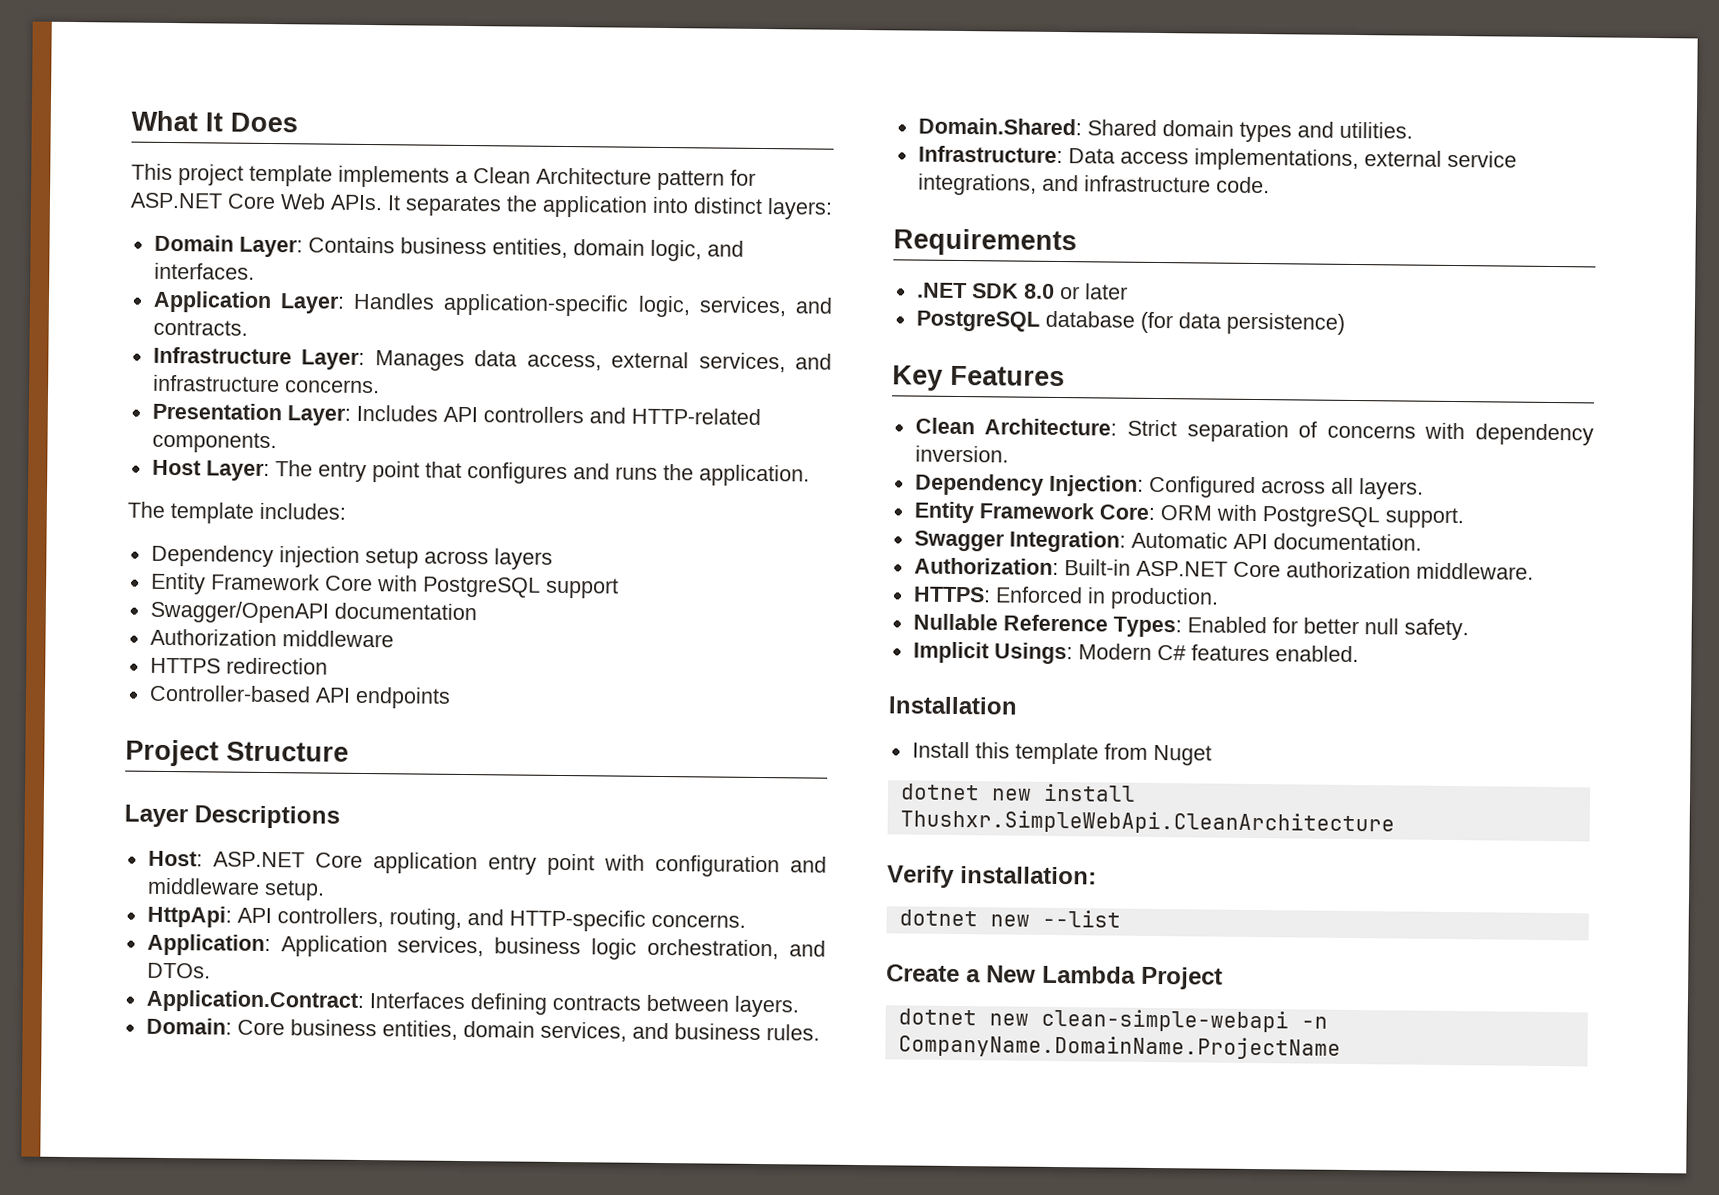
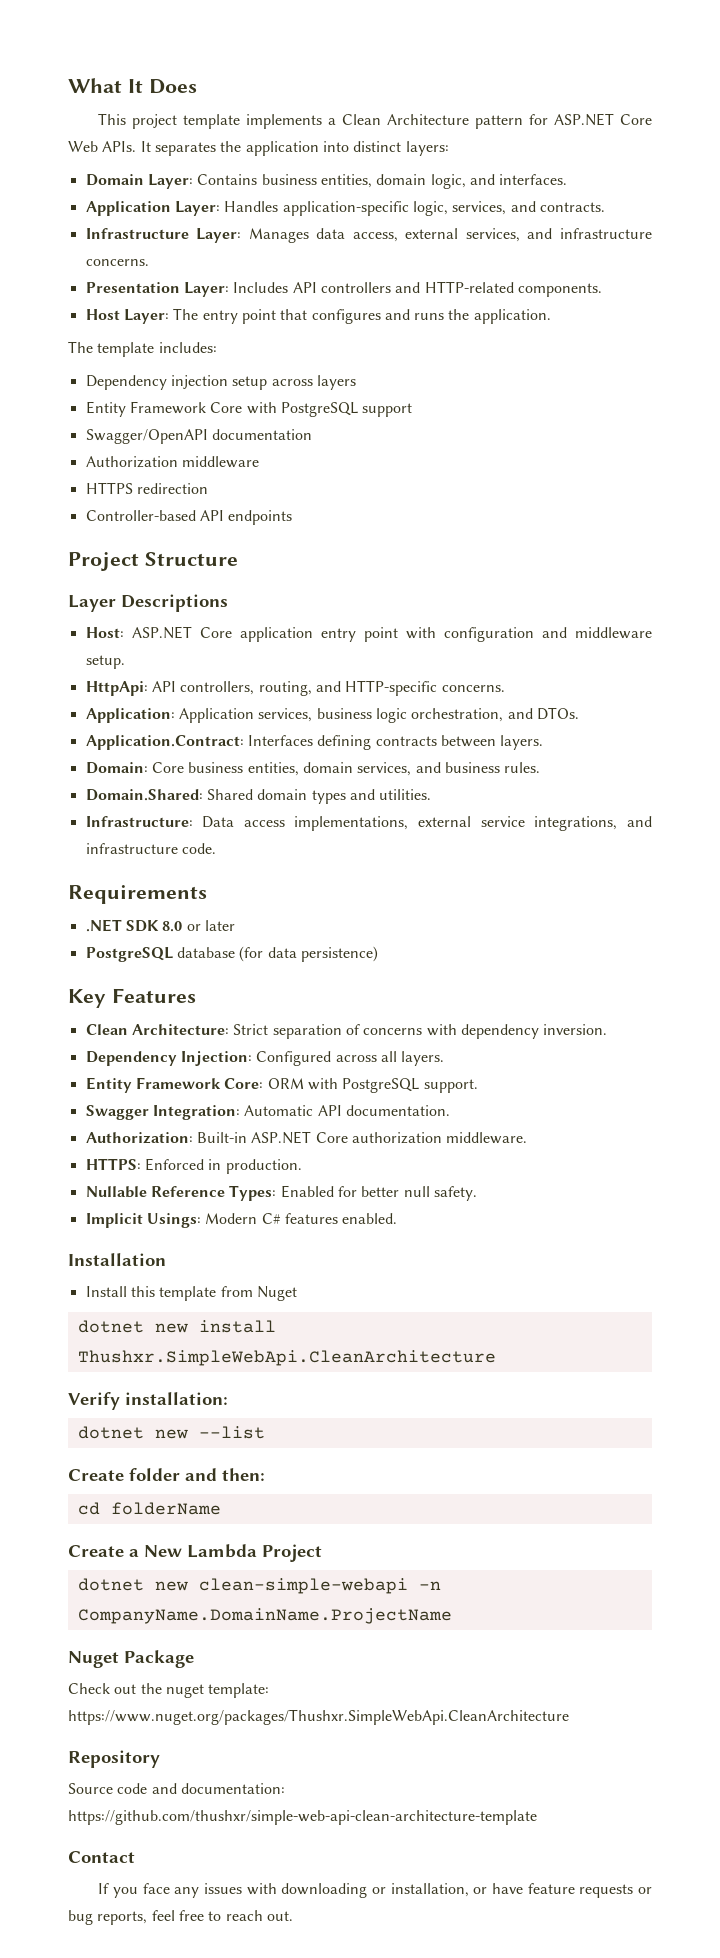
+ Create folder and then:
+ cd folderName
+ Nuget Package
+ Check out the nuget template: https://www.nuget.org/packages/Thushxr.SimpleWebApi.CleanArchitecture
+ Repository
+ Source code and documentation: https://github.com/thushxr/simple-web-api-clean-architecture-template
+ Contact
+ If you face any issues with downloading or installation, or have feature requests or bug reports, feel free to reach out.

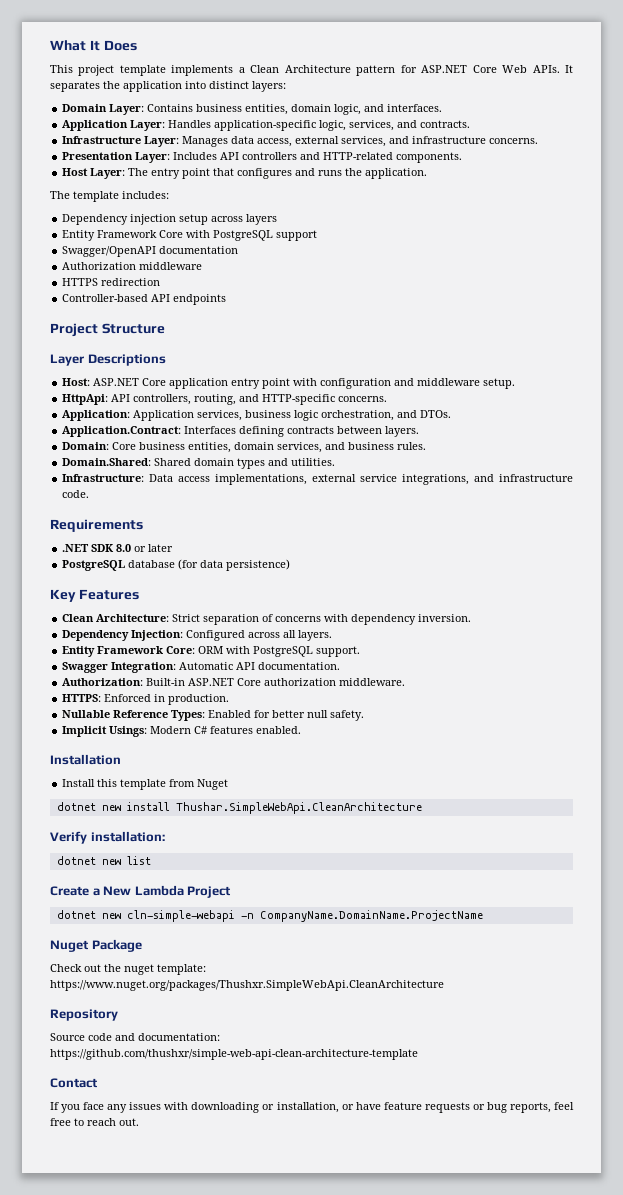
- dotnet new install Thushxr.SimpleWebApi.CleanArchitecture
+ dotnet new install Thushar.SimpleWebApi.CleanArchitecture
- dotnet new --list
- Create folder and then:
- cd folderName
+ dotnet new list
- dotnet new clean-simple-webapi -n CompanyName.DomainName.ProjectName
+ dotnet new cln-simple-webapi -n CompanyName.DomainName.ProjectName

